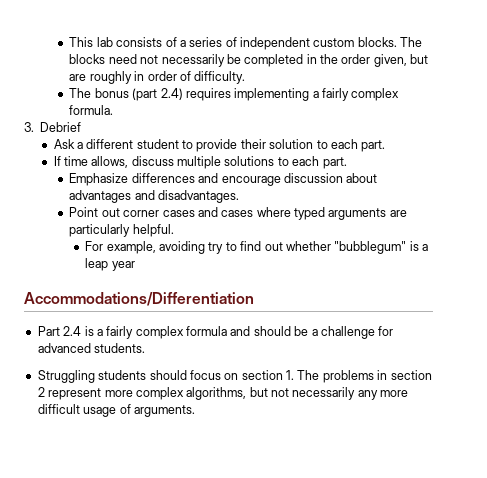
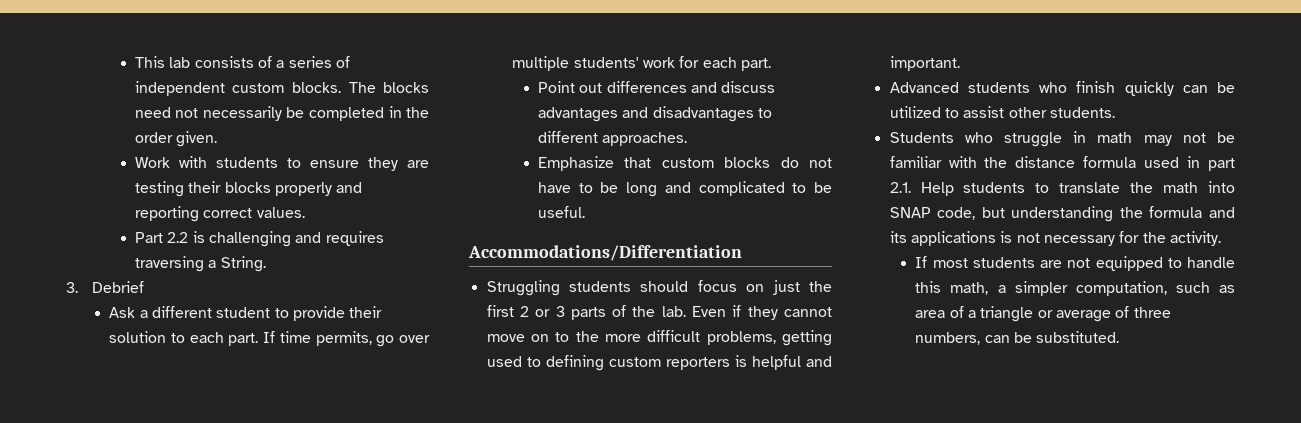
- The blocks need not necessarily be completed in the order given, but are roughly in order of difficulty.
- The bonus (part 2.4) requires implementing a fairly complex formula.
+ The blocks need not necessarily be completed in the order given.
+ Work with students to ensure they are testing their blocks properly and reporting correct values.
+ Part 2.2 is challenging and requires traversing a String.
- Ask a different student to provide their solution to each part.
- If time allows, discuss multiple solutions to each part.
- Emphasize differences and encourage discussion about advantages and disadvantages.
- Point out corner cases and cases where typed arguments are particularly helpful.
- For example, avoiding try to find out whether "bubblegum" is a leap year
+ Ask a different student to provide their solution to each part. If time permits, go over multiple students' work for each part.
+ Point out differences and discuss advantages and disadvantages to different approaches.
+ Emphasize that custom blocks do not have to be long and complicated to be useful.
  Accommodations/Differentiation
- Part 2.4 is a fairly complex formula and should be a challenge for advanced students.
- Struggling students should focus on section 1. The problems in section 2 represent more complex algorithms, but not necessarily any more difficult usage of arguments.
+ Struggling students should focus on just the first 2 or 3 parts of the lab. Even if they cannot move on to the more difficult problems, getting used to defining custom reporters is helpful and important.
+ Advanced students who finish quickly can be utilized to assist other students.
+ Students who struggle in math may not be familiar with the distance formula used in part 2.1. Help students to translate the math into SNAP code, but understanding the formula and its applications is not necessary for the activity.
+ If most students are not equipped to handle this math, a simpler computation, such as area of a triangle or average of three numbers, can be substituted.

